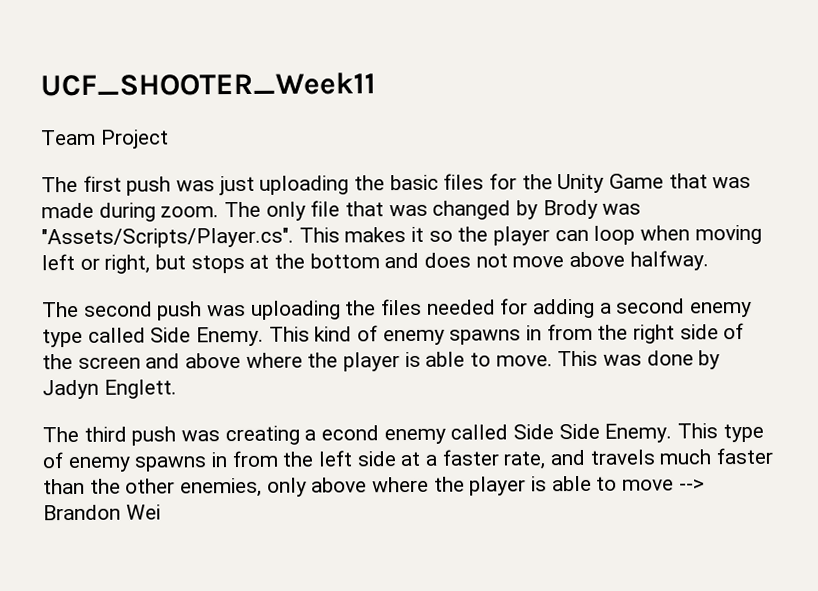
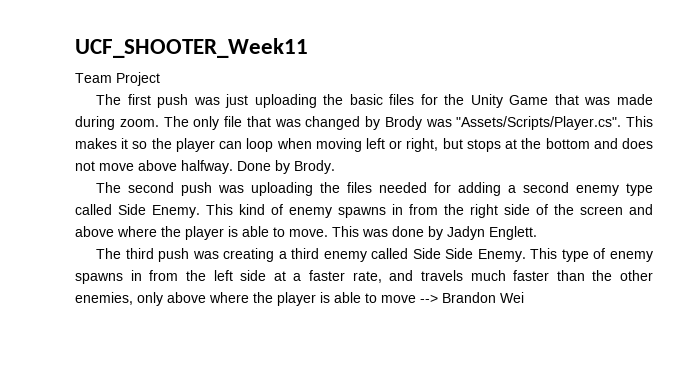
+ Done by Brody.
- The third push was creating a econd enemy called Side Side Enemy.
+ The third push was creating a third enemy called Side Side Enemy.

